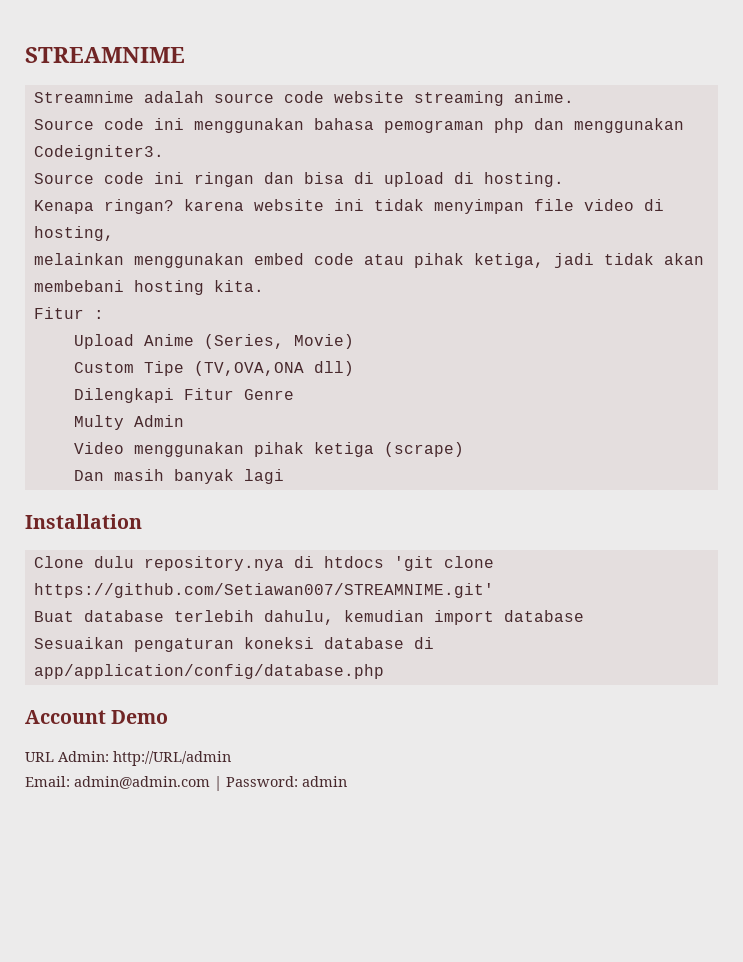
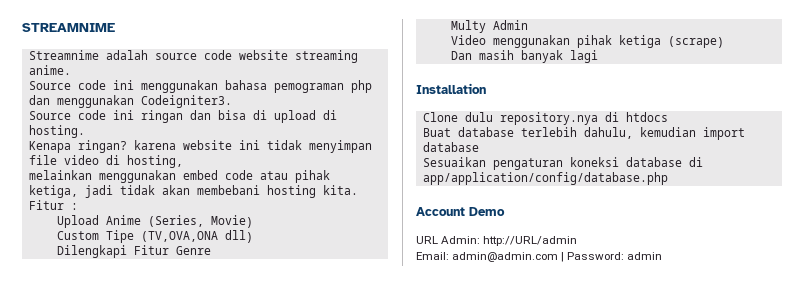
- Clone dulu repository.nya di htdocs 'git clone https://github.com/Setiawan007/STREAMNIME.git'
+ Clone dulu repository.nya di htdocs

